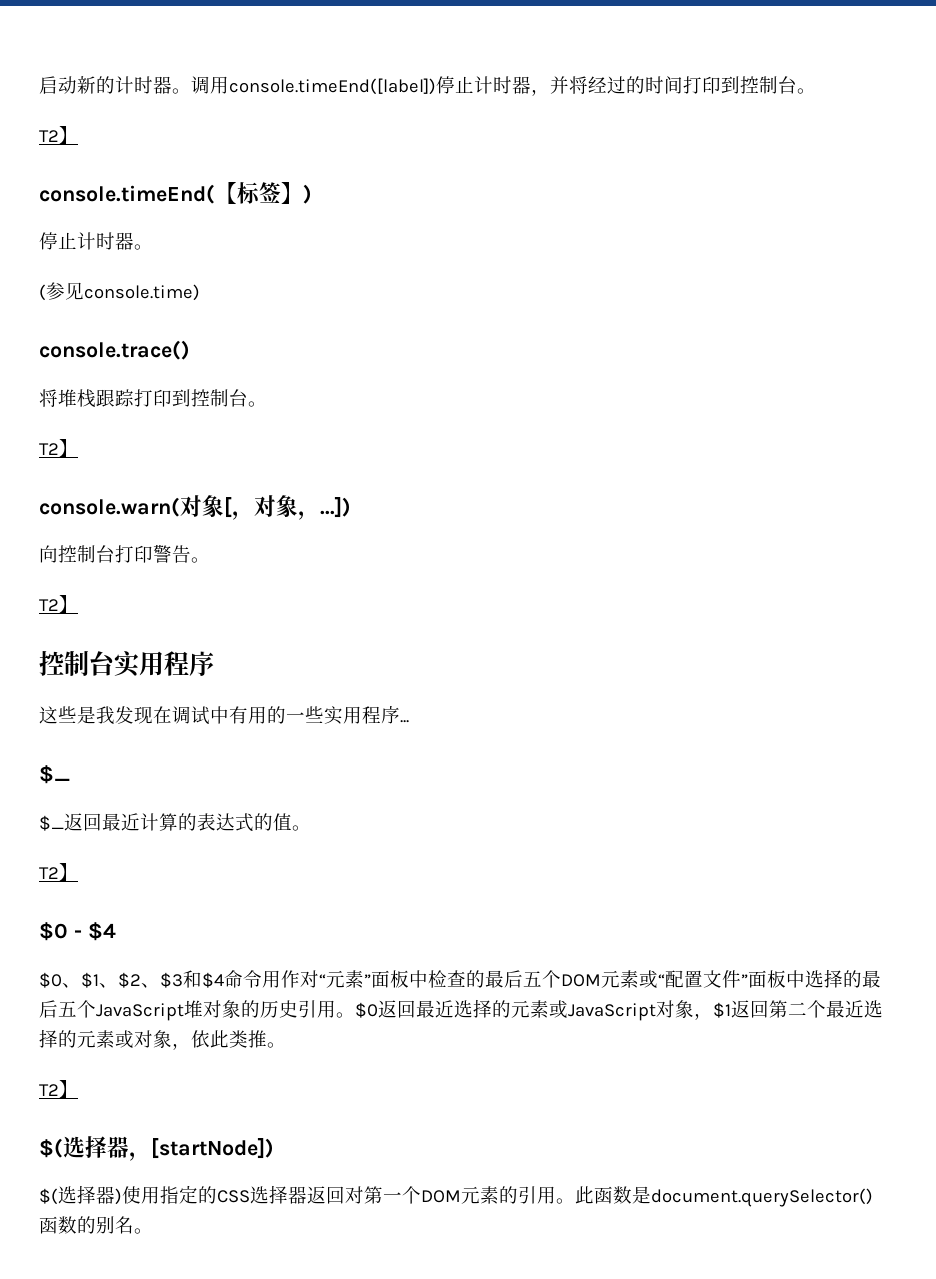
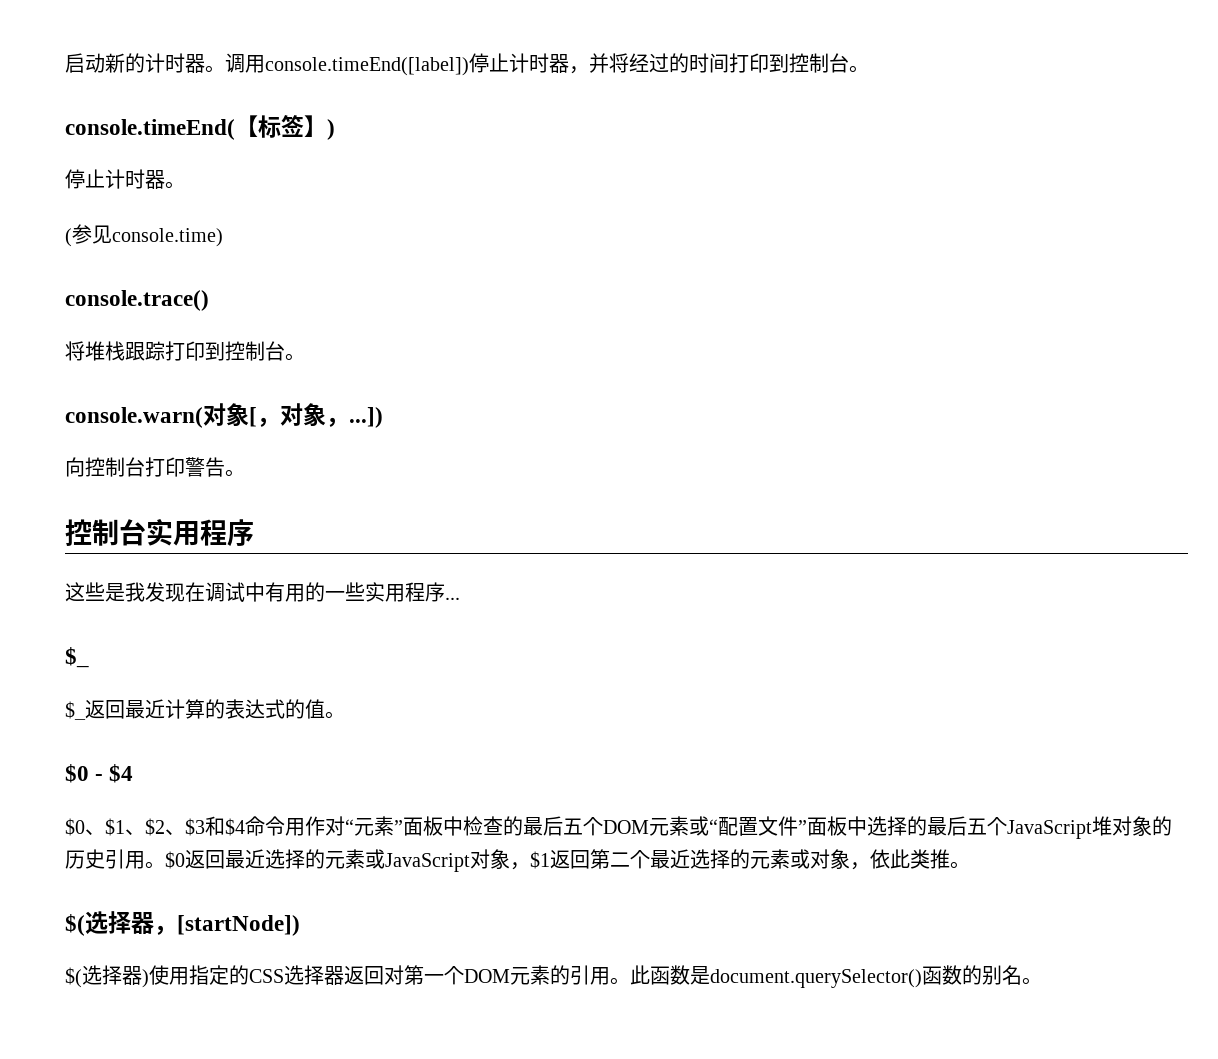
  调用console.timeEnd([label])停止计时器，并将经过的时间打印到控制台。
- T2】
  将堆栈跟踪打印到控制台。
- T2】
  向控制台打印警告。
- T2】
  $_返回最近计算的表达式的值。
- T2】
  $0返回最近选择的元素或JavaScript对象，$1返回第二个最近选择的元素或对象，依此类推。
- T2】

